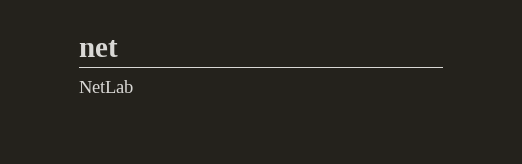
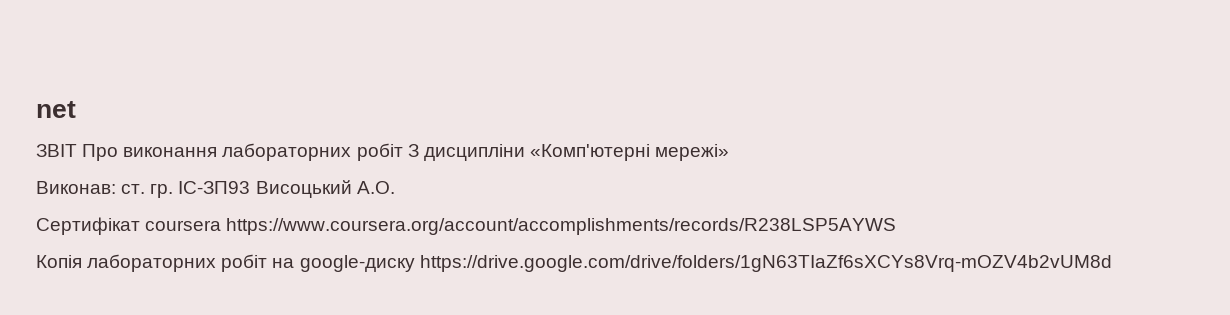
- NetLab
+ ЗВІТ Про виконання лабораторних робіт З дисципліни «Комп'ютерні мережі»
+ Виконав: ст. гр. ІС-ЗП93 Висоцький А.О.
+ Сертифікат coursera https://www.coursera.org/account/accomplishments/records/R238LSP5AYWS
+ Копія лабораторних робіт на google-диску https://drive.google.com/drive/folders/1gN63TIaZf6sXCYs8Vrq-mOZV4b2vUM8d

